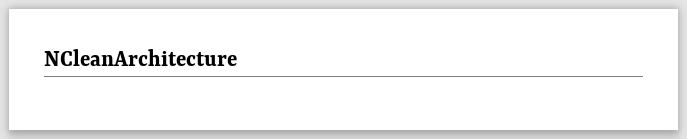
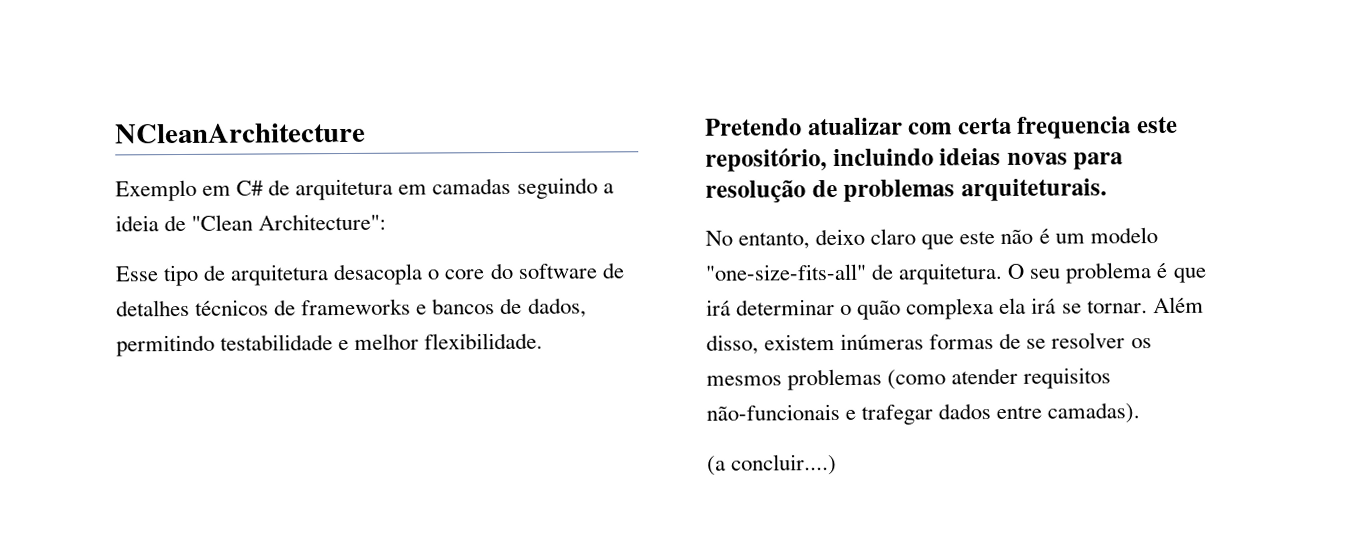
+ Exemplo em C# de arquitetura em camadas seguindo a ideia de "Clean Architecture":
+ Esse tipo de arquitetura desacopla o core do software de detalhes técnicos de frameworks e bancos de dados, permitindo testabilidade e melhor flexibilidade.
+ Pretendo atualizar com certa frequencia este repositório, incluindo ideias novas para resolução de problemas arquiteturais.
+ No entanto, deixo claro que este não é um modelo "one-size-fits-all" de arquitetura. O seu problema é que irá determinar o quão complexa ela irá se tornar. Além disso, existem inúmeras formas de se resolver os mesmos problemas (como atender requisitos não-funcionais e trafegar dados entre camadas).
+ (a concluir....)

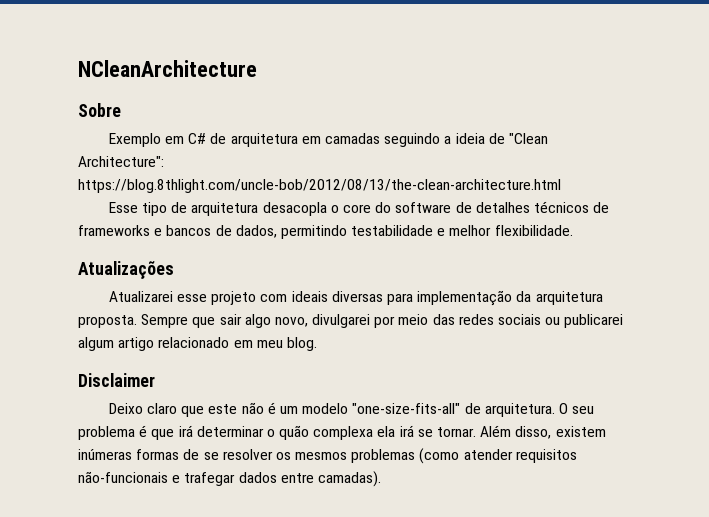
+ Sobre
- Exemplo em C# de arquitetura em camadas seguindo a ideia de "Clean Architecture":
+ Exemplo em C# de arquitetura em camadas seguindo a ideia de "Clean Architecture": https://blog.8thlight.com/uncle-bob/2012/08/13/the-clean-architecture.html
- Pretendo atualizar com certa frequencia este repositório, incluindo ideias novas para resolução de problemas arquiteturais.
- No entanto, deixo claro que este não é um modelo "one-size-fits-all" de arquitetura.
+ Atualizações
+ Atualizarei esse projeto com ideais diversas para implementação da arquitetura proposta. Sempre que sair algo novo, divulgarei por meio das redes sociais ou publicarei algum artigo relacionado em meu blog.
+ Disclaimer
+ Deixo claro que este não é um modelo "one-size-fits-all" de arquitetura.
- (a concluir....)

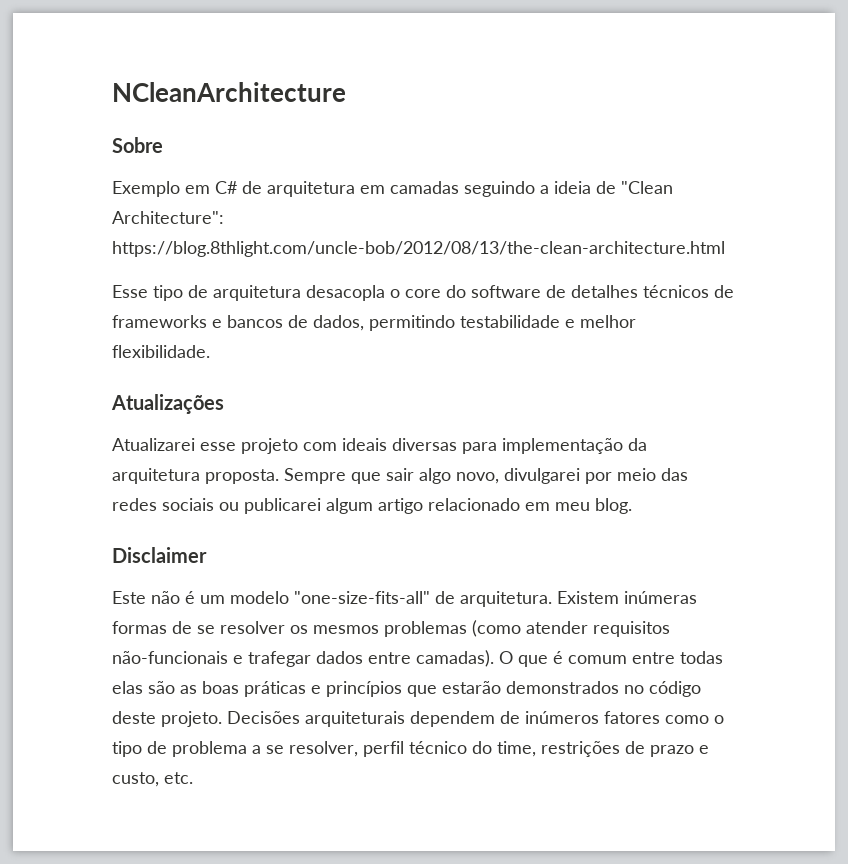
- Deixo claro que este não é um modelo "one-size-fits-all" de arquitetura.
+ Este não é um modelo "one-size-fits-all" de arquitetura.
- O seu problema é que irá determinar o quão complexa ela irá se tornar. Além disso, existem inúmeras formas de se resolver os mesmos problemas (como atender requisitos não-funcionais e trafegar dados entre camadas).
+ Existem inúmeras formas de se resolver os mesmos problemas (como atender requisitos não-funcionais e trafegar dados entre camadas).
+ O que é comum entre todas elas são as boas práticas e princípios que estarão demonstrados no código deste projeto. Decisões arquiteturais dependem de inúmeros fatores como o tipo de problema a se resolver, perfil técnico do time, restrições de prazo e custo, etc.

